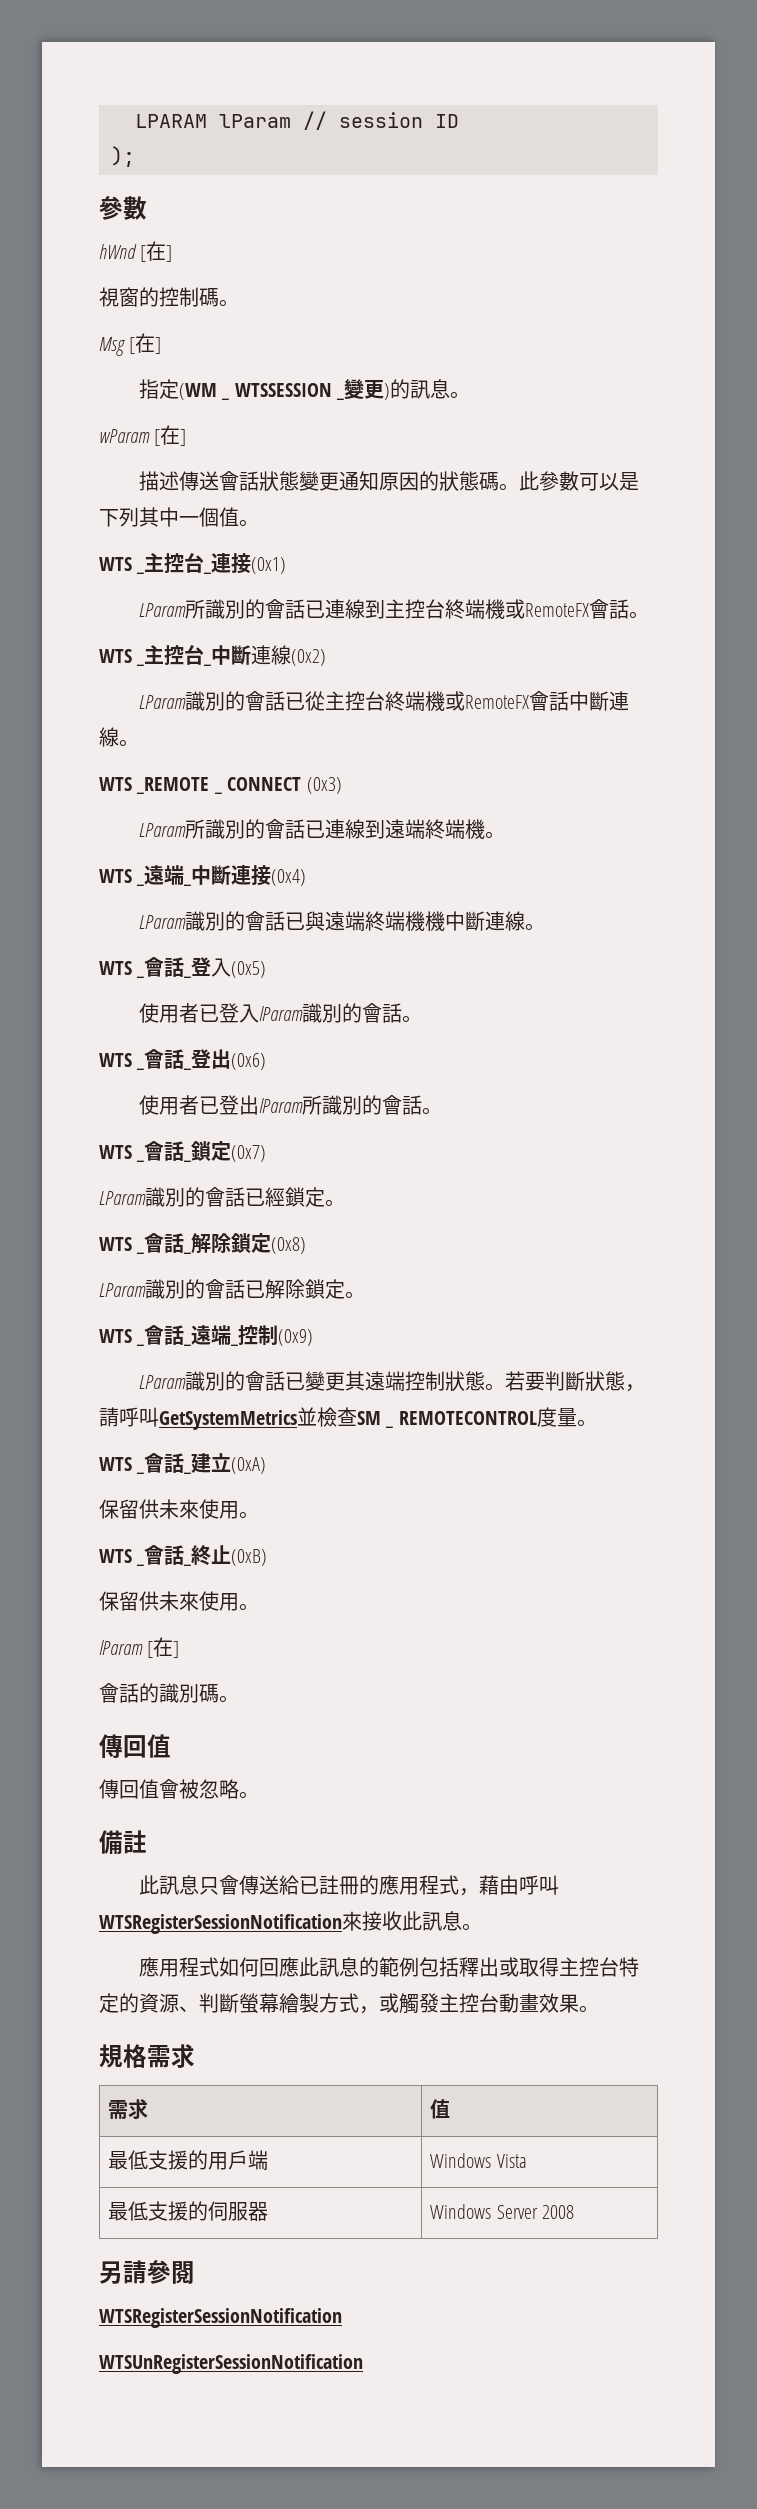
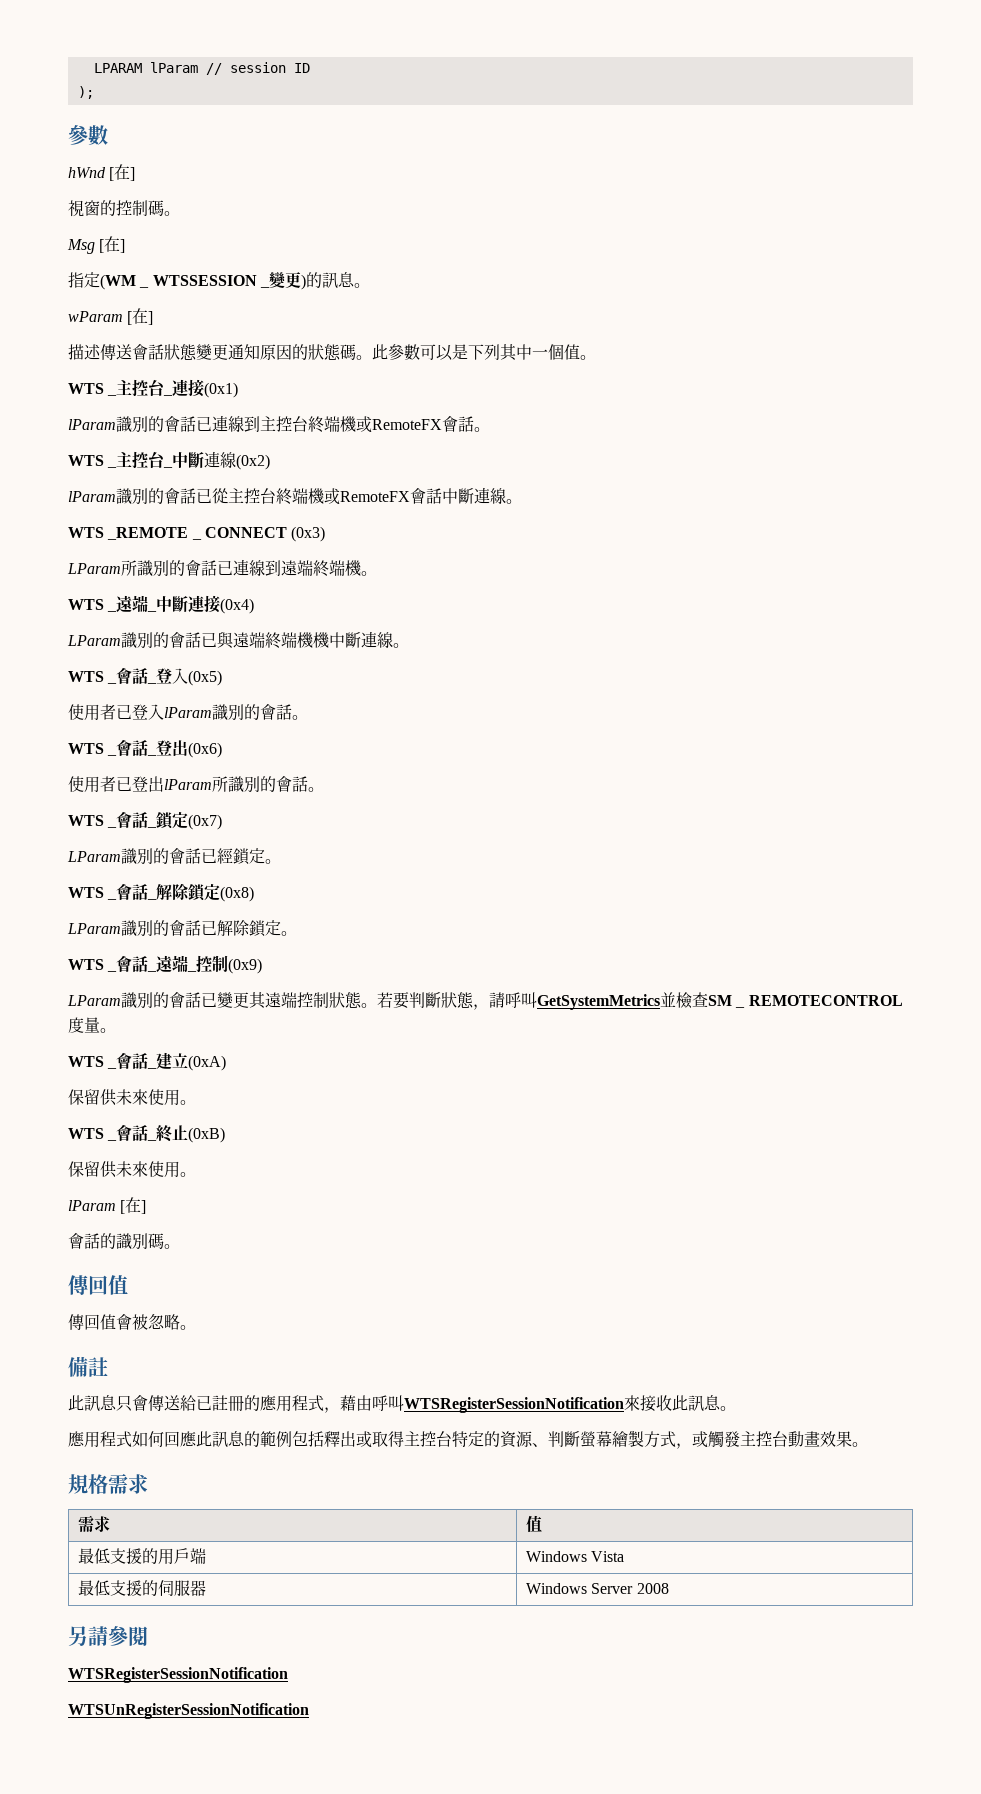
- LParam所識別的會話已連線到主控台終端機或RemoteFX會話。
+ lParam識別的會話已連線到主控台終端機或RemoteFX會話。
- LParam識別的會話已從主控台終端機或RemoteFX會話中斷連線。
+ lParam識別的會話已從主控台終端機或RemoteFX會話中斷連線。

